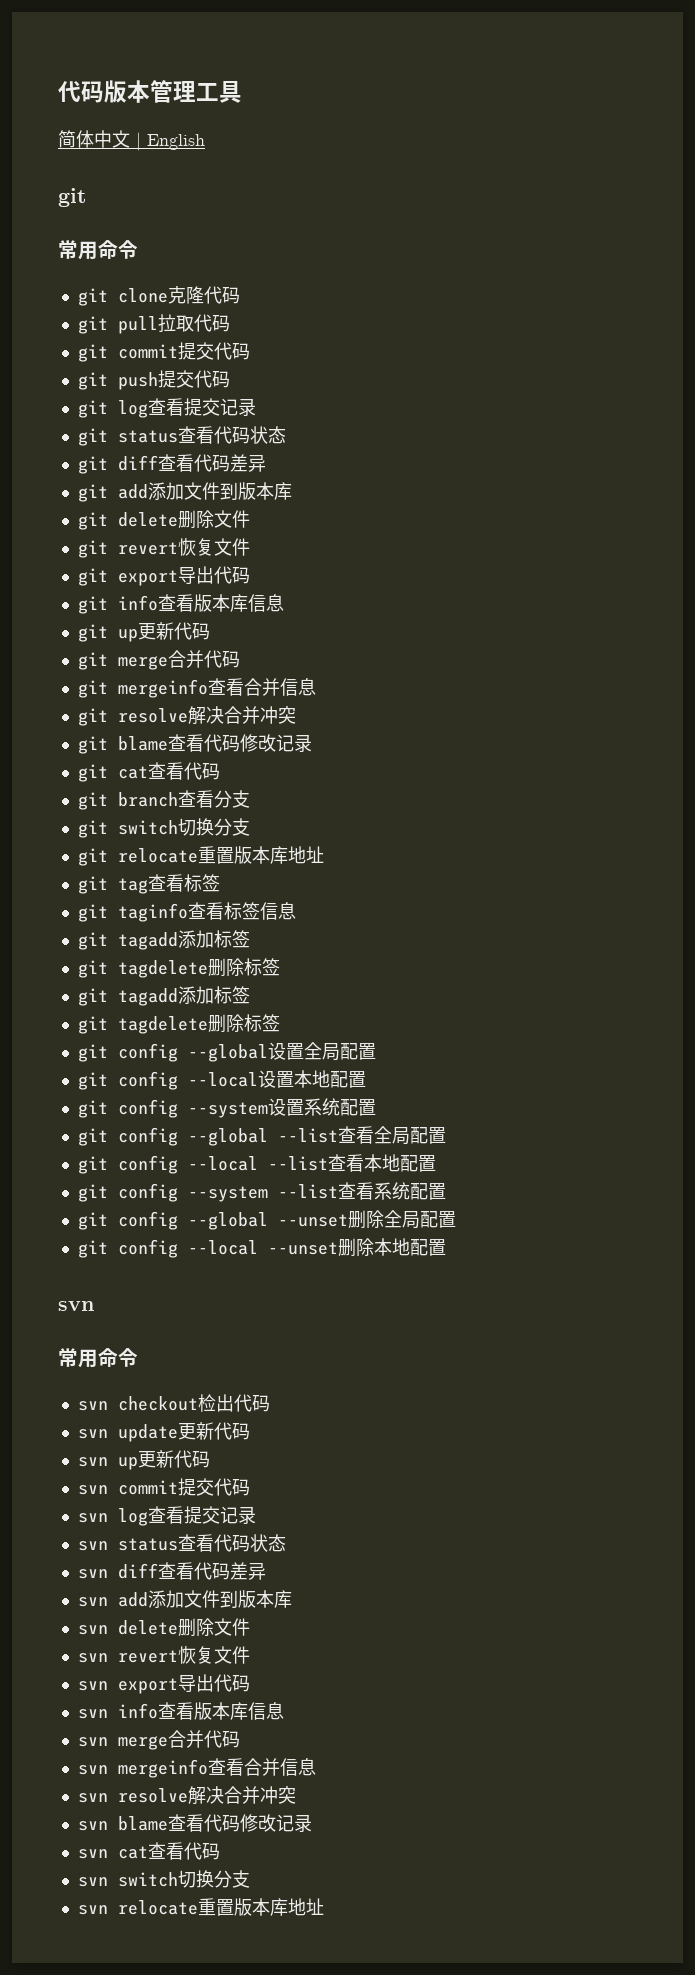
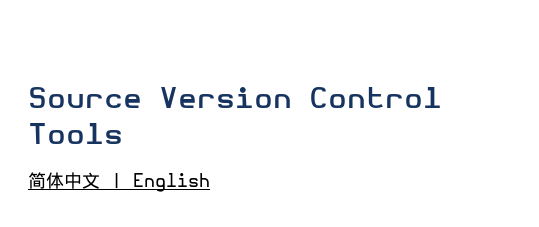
- 代码版本管理工具
+ Source Version Control Tools
  简体中文 | English
- git
- 常用命令
- git clone克隆代码
- git pull拉取代码
- git commit提交代码
- git push提交代码
- git log查看提交记录
- git status查看代码状态
- git diff查看代码差异
- git add添加文件到版本库
- git delete删除文件
- git revert恢复文件
- git export导出代码
- git info查看版本库信息
- git up更新代码
- git merge合并代码
- git mergeinfo查看合并信息
- git resolve解决合并冲突
- git blame查看代码修改记录
- git cat查看代码
- git branch查看分支
- git switch切换分支
- git relocate重置版本库地址
- git tag查看标签
- git taginfo查看标签信息
- git tagadd添加标签
- git tagdelete删除标签
- git tagadd添加标签
- git tagdelete删除标签
- git config --global设置全局配置
- git config --local设置本地配置
- git config --system设置系统配置
- git config --global --list查看全局配置
- git config --local --list查看本地配置
- git config --system --list查看系统配置
- git config --global --unset删除全局配置
- git config --local --unset删除本地配置
- svn
- 常用命令
- svn checkout检出代码
- svn update更新代码
- svn up更新代码
- svn commit提交代码
- svn log查看提交记录
- svn status查看代码状态
- svn diff查看代码差异
- svn add添加文件到版本库
- svn delete删除文件
- svn revert恢复文件
- svn export导出代码
- svn info查看版本库信息
- svn merge合并代码
- svn mergeinfo查看合并信息
- svn resolve解决合并冲突
- svn blame查看代码修改记录
- svn cat查看代码
- svn switch切换分支
- svn relocate重置版本库地址

